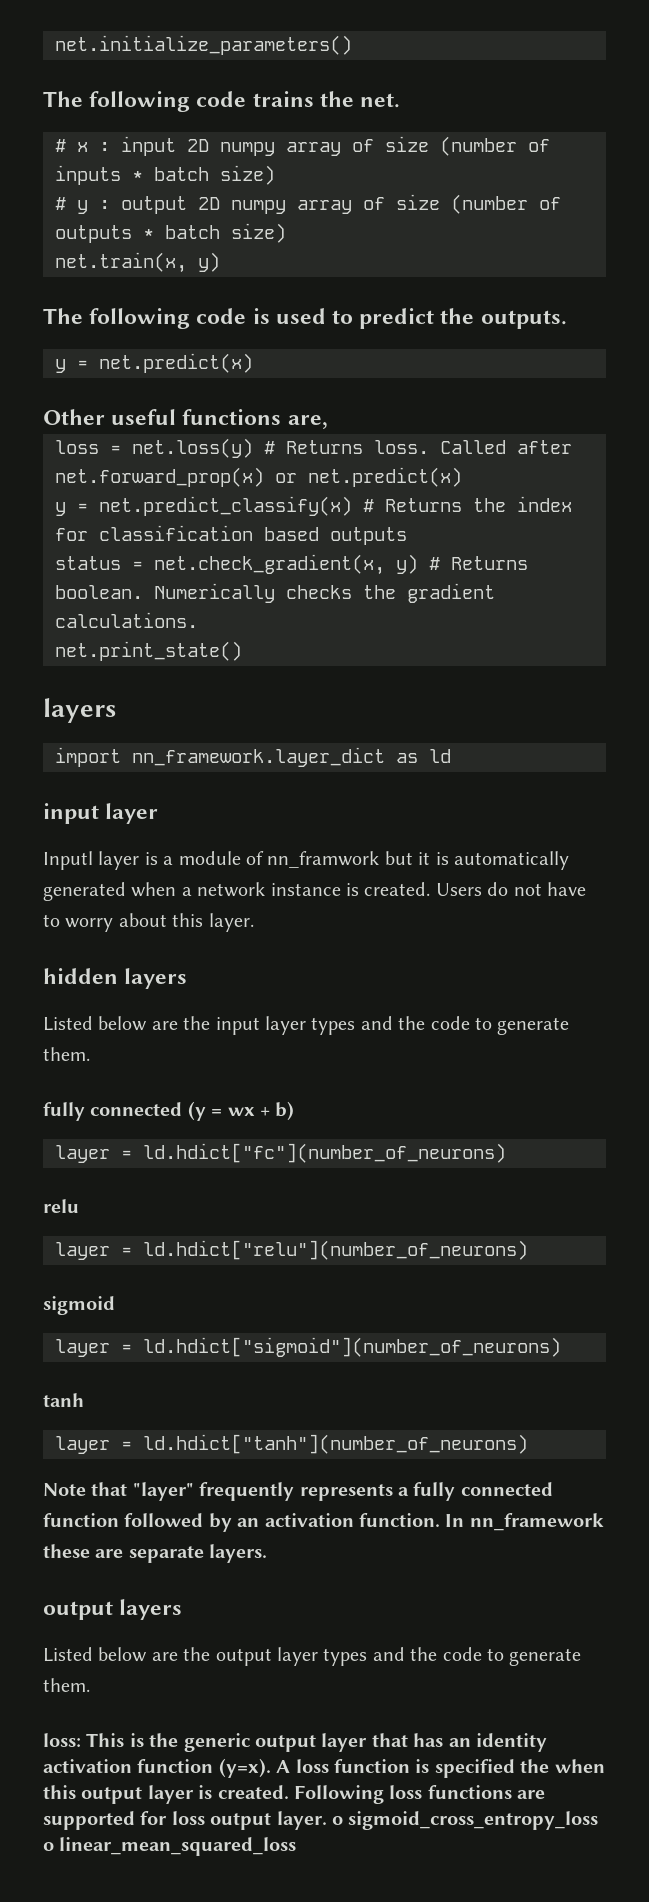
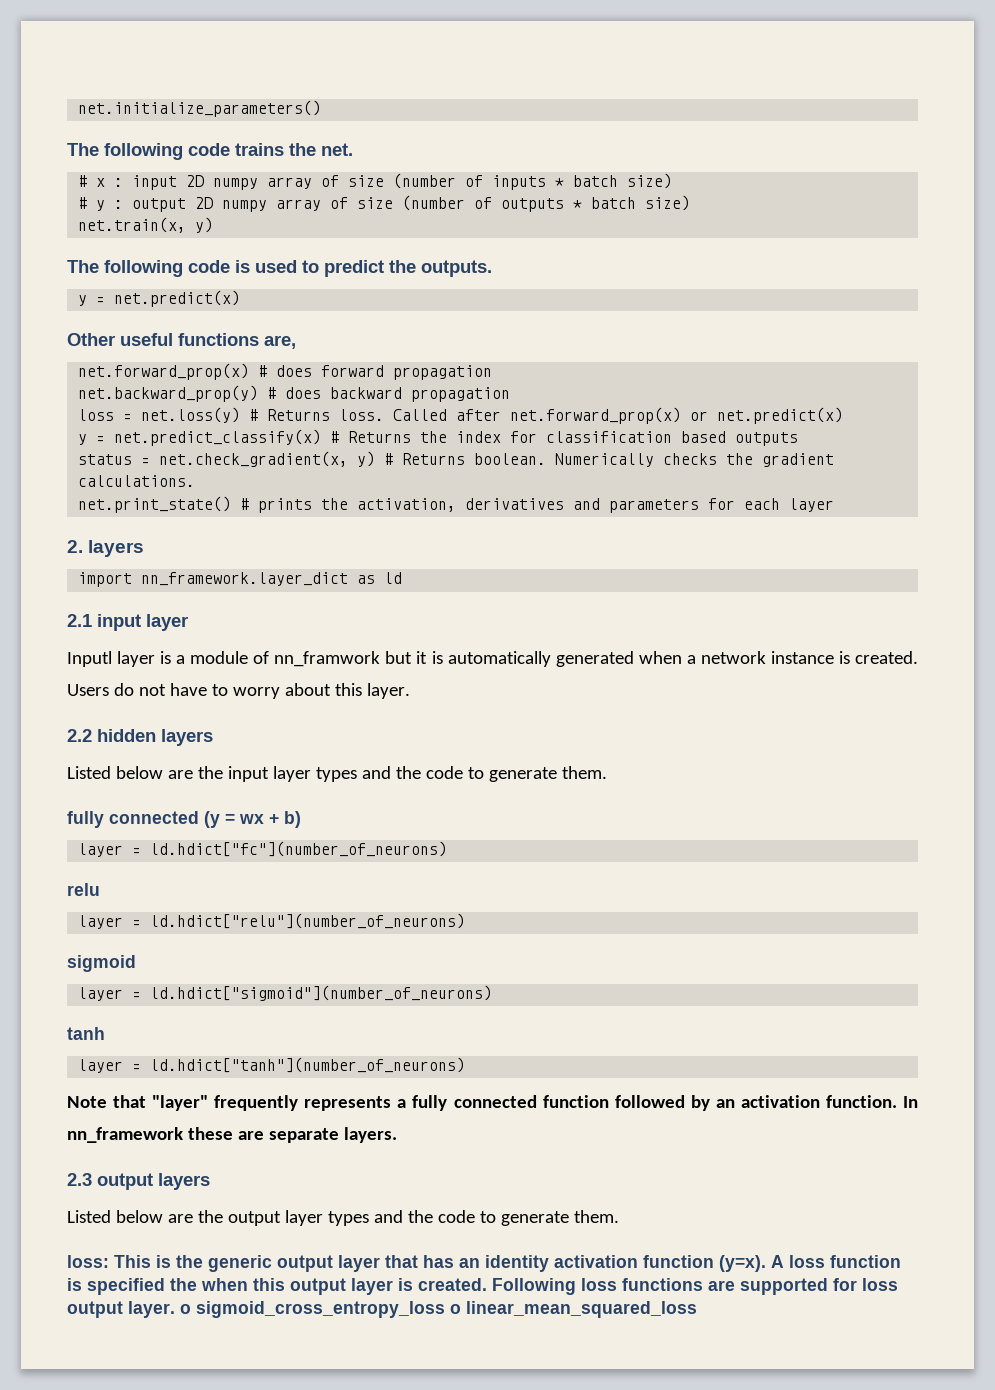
+ net.forward_prop(x) # does forward propagation
+ net.backward_prop(y) # does backward propagation
- net.print_state()
- layers
+ net.print_state() # prints the activation, derivatives and parameters for each layer
+ 2. layers
  import nn_framework.layer_dict as ld
- input layer
+ 2.1 input layer
- hidden layers
+ 2.2 hidden layers
- output layers
+ 2.3 output layers

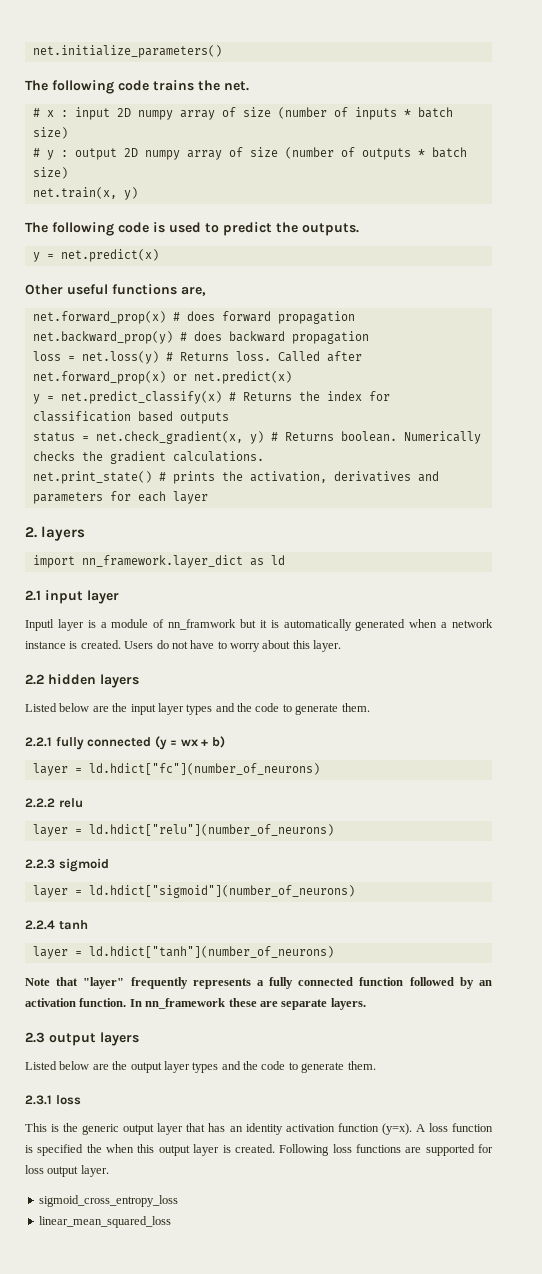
- fully connected (y = wx + b)
+ 2.2.1 fully connected (y = wx + b)
- relu
+ 2.2.2 relu
- sigmoid
+ 2.2.3 sigmoid
- tanh
+ 2.2.4 tanh
- loss: This is the generic output layer that has an identity activation function (y=x).
+ 2.3.1 loss
+ This is the generic output layer that has an identity activation function (y=x).
- Following loss functions are supported for loss output layer. o sigmoid_cross_entropy_loss o linear_mean_squared_loss
+ Following loss functions are supported for loss output layer.
+ sigmoid_cross_entropy_loss
+ linear_mean_squared_loss

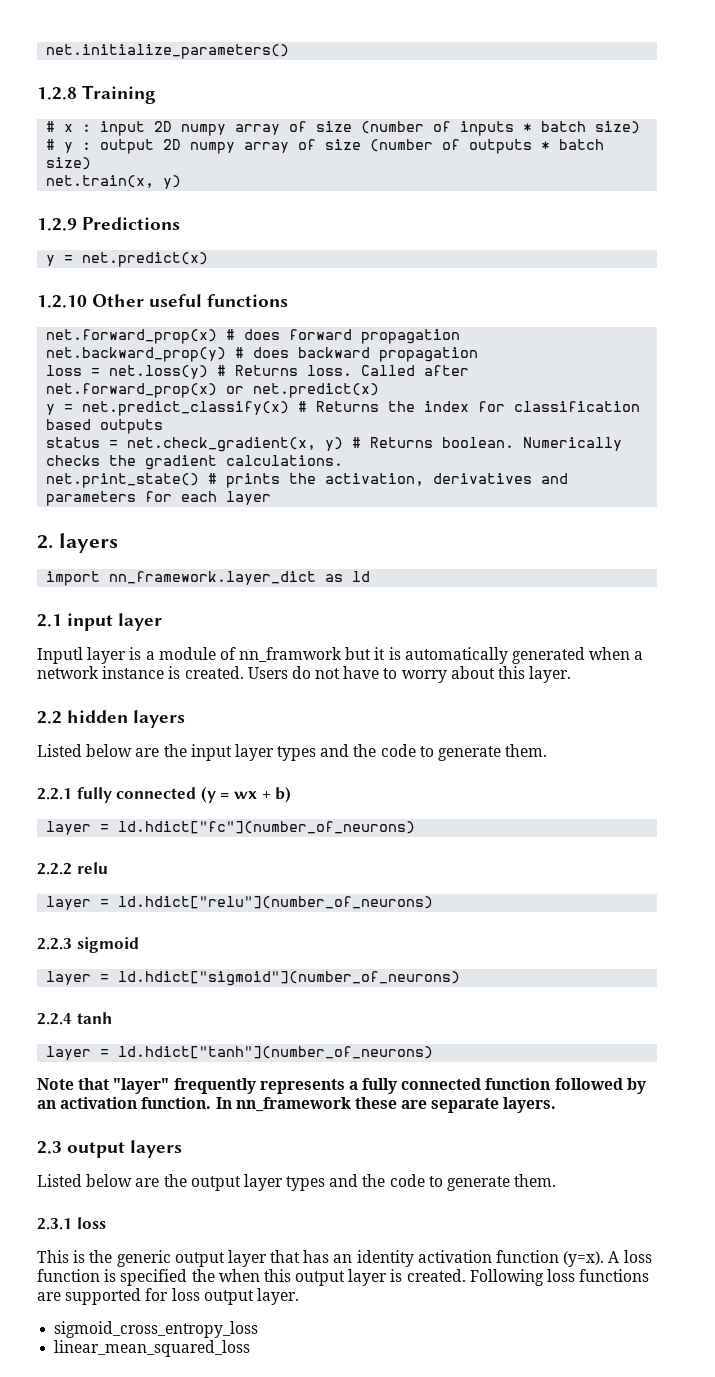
- The following code trains the net.
+ 1.2.8 Training
- The following code is used to predict the outputs.
+ 1.2.9 Predictions
- Other useful functions are,
+ 1.2.10 Other useful functions

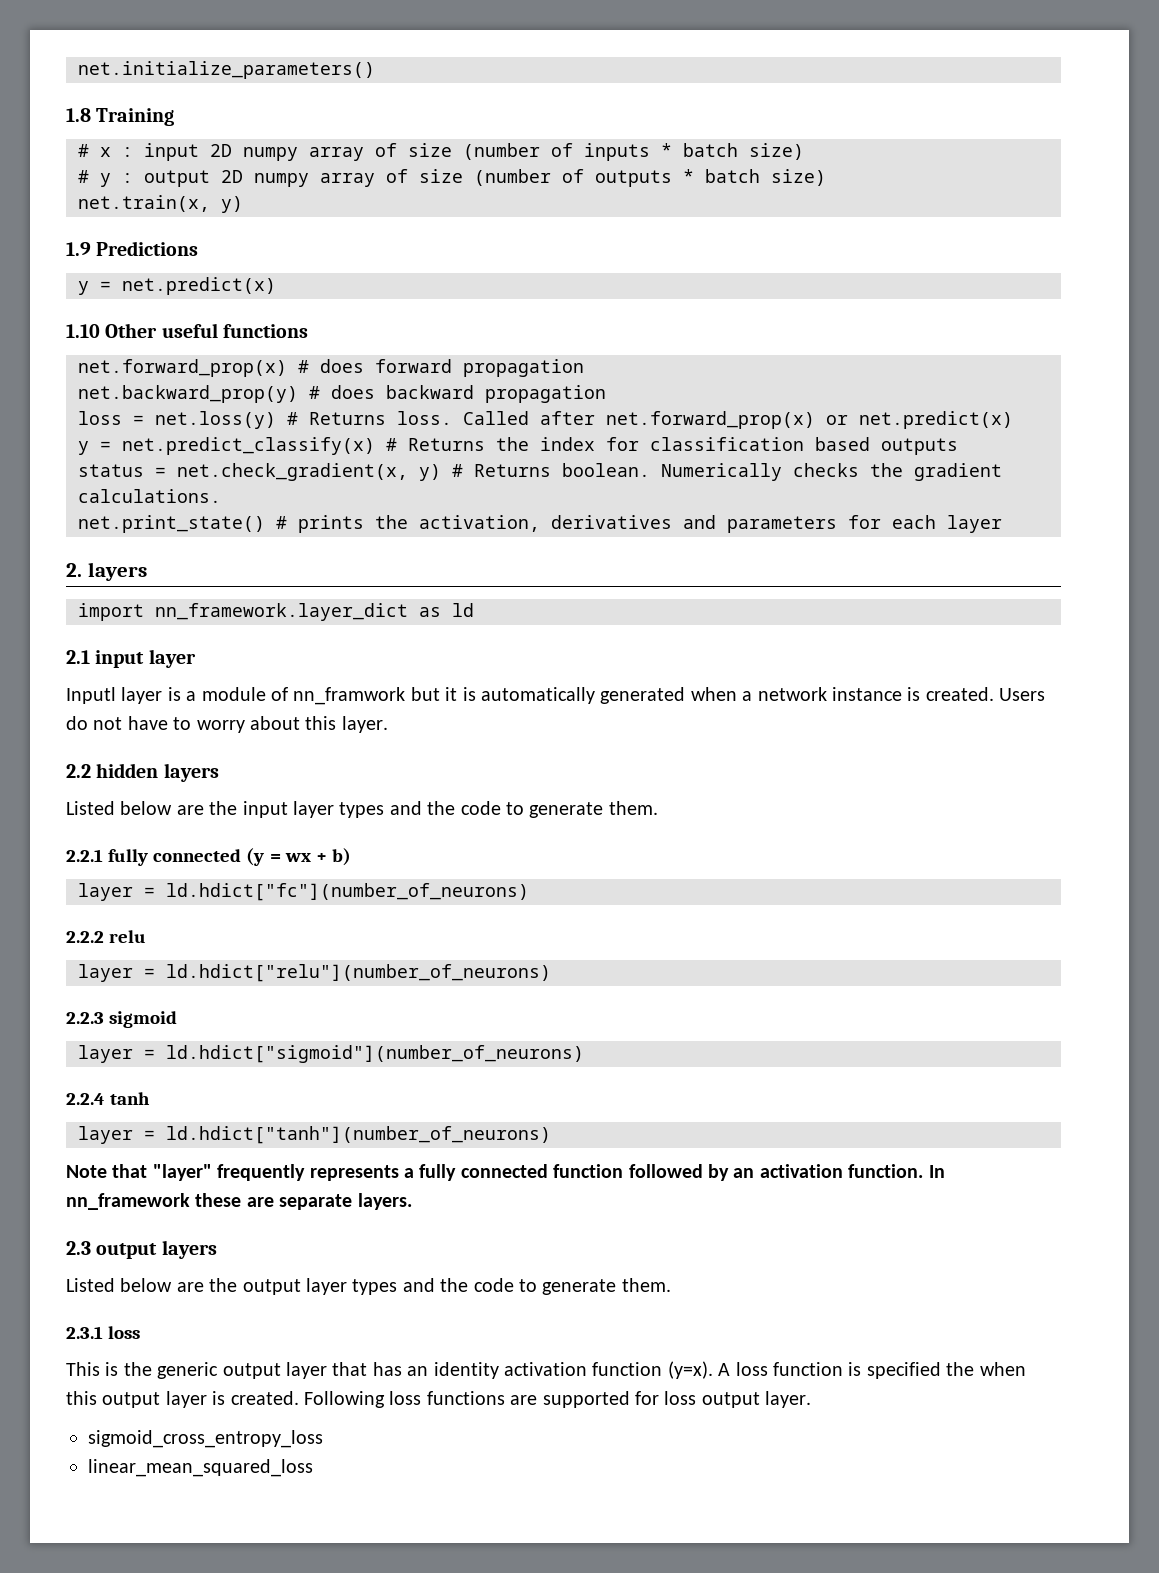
- 1.2.8 Training
+ 1.8 Training
- 1.2.9 Predictions
+ 1.9 Predictions
- 1.2.10 Other useful functions
+ 1.10 Other useful functions

